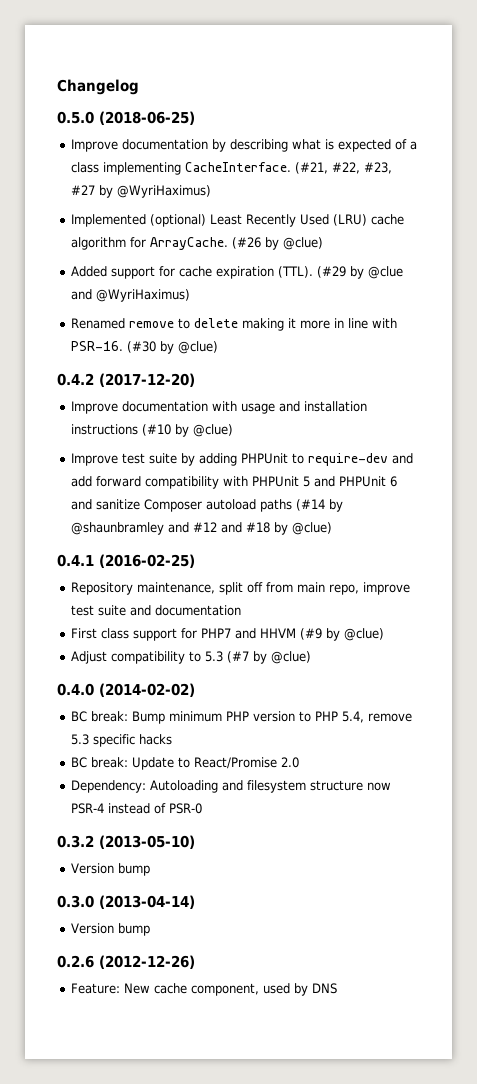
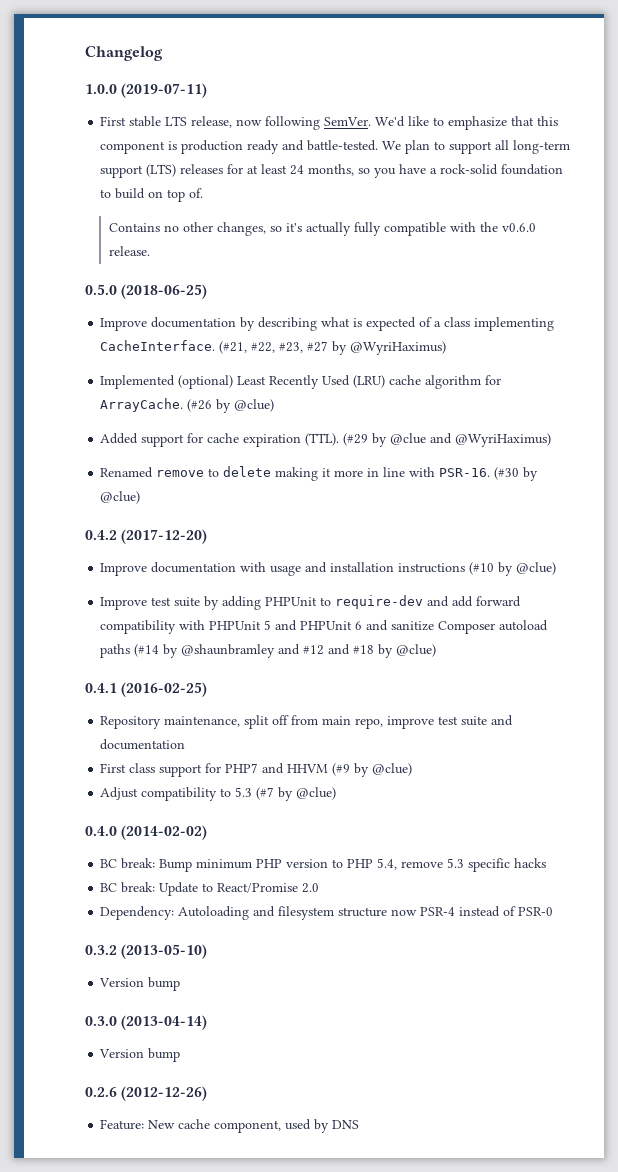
+ 1.0.0 (2019-07-11)
+ First stable LTS release, now following SemVer. We'd like to emphasize that this component is production ready and battle-tested. We plan to support all long-term support (LTS) releases for at least 24 months, so you have a rock-solid foundation to build on top of.
+ Contains no other changes, so it's actually fully compatible with the v0.6.0 release.

